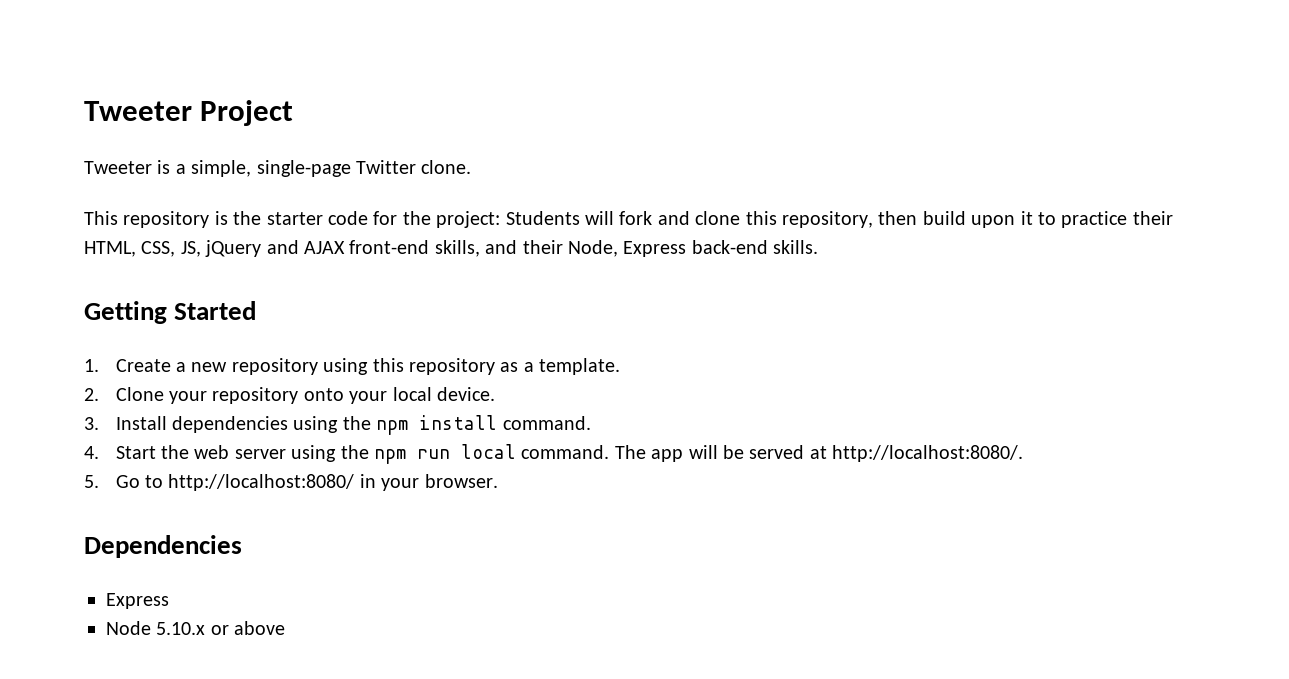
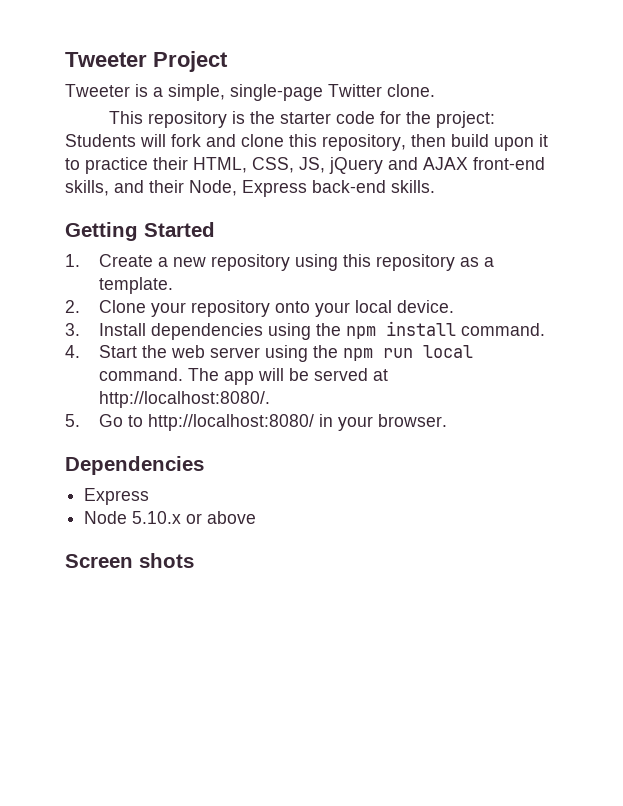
+ Screen shots

